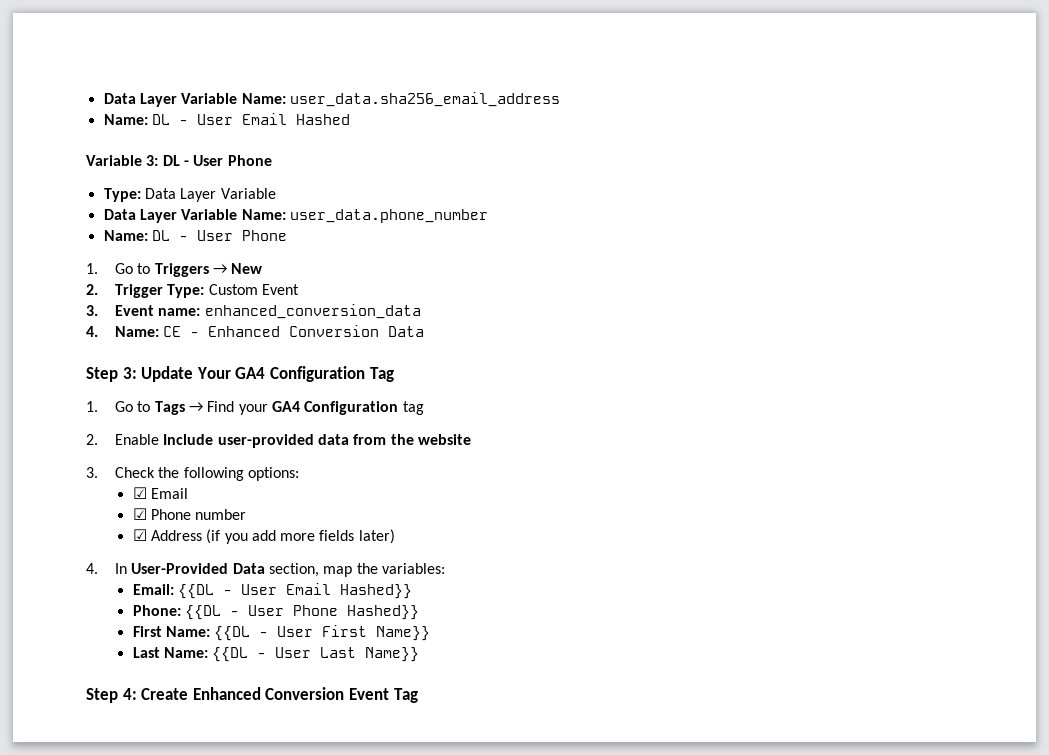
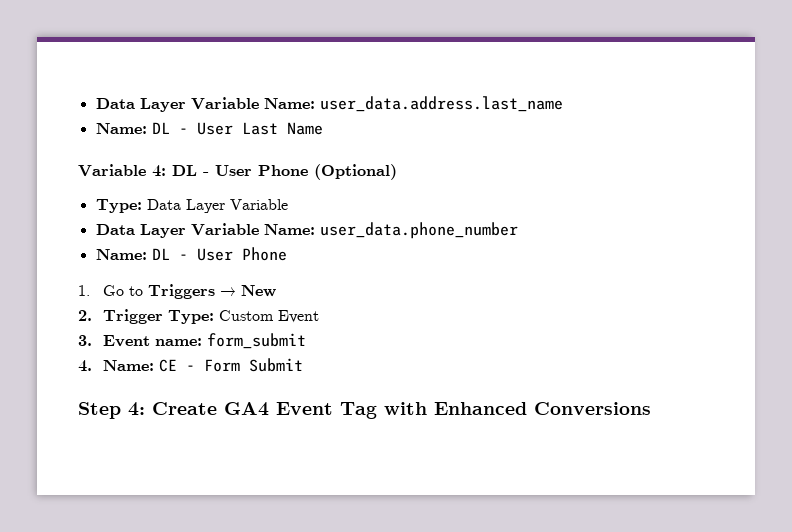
- Data Layer Variable Name: user_data.sha256_email_address
- Name: DL - User Email Hashed
- Variable 3: DL - User Phone
+ Data Layer Variable Name: user_data.address.last_name
+ Name: DL - User Last Name
+ Variable 4: DL - User Phone (Optional)
- 3. Event name: enhanced_conversion_data
+ 3. Event name: form_submit
- 4. Name: CE - Enhanced Conversion Data
- Step 3: Update Your GA4 Configuration Tag
- 1. Go to Tags → Find your GA4 Configuration tag
- 2. Enable Include user-provided data from the website
- 3. Check the following options:
- ☑ Email
- ☑ Phone number
- ☑ Address (if you add more fields later)
- 4. In User-Provided Data section, map the variables:
- Email: {{DL - User Email Hashed}}
- Phone: {{DL - User Phone Hashed}}
- First Name: {{DL - User First Name}}
- Last Name: {{DL - User Last Name}}
- Step 4: Create Enhanced Conversion Event Tag
+ 4. Name: CE - Form Submit
+ Step 4: Create GA4 Event Tag with Enhanced Conversions

